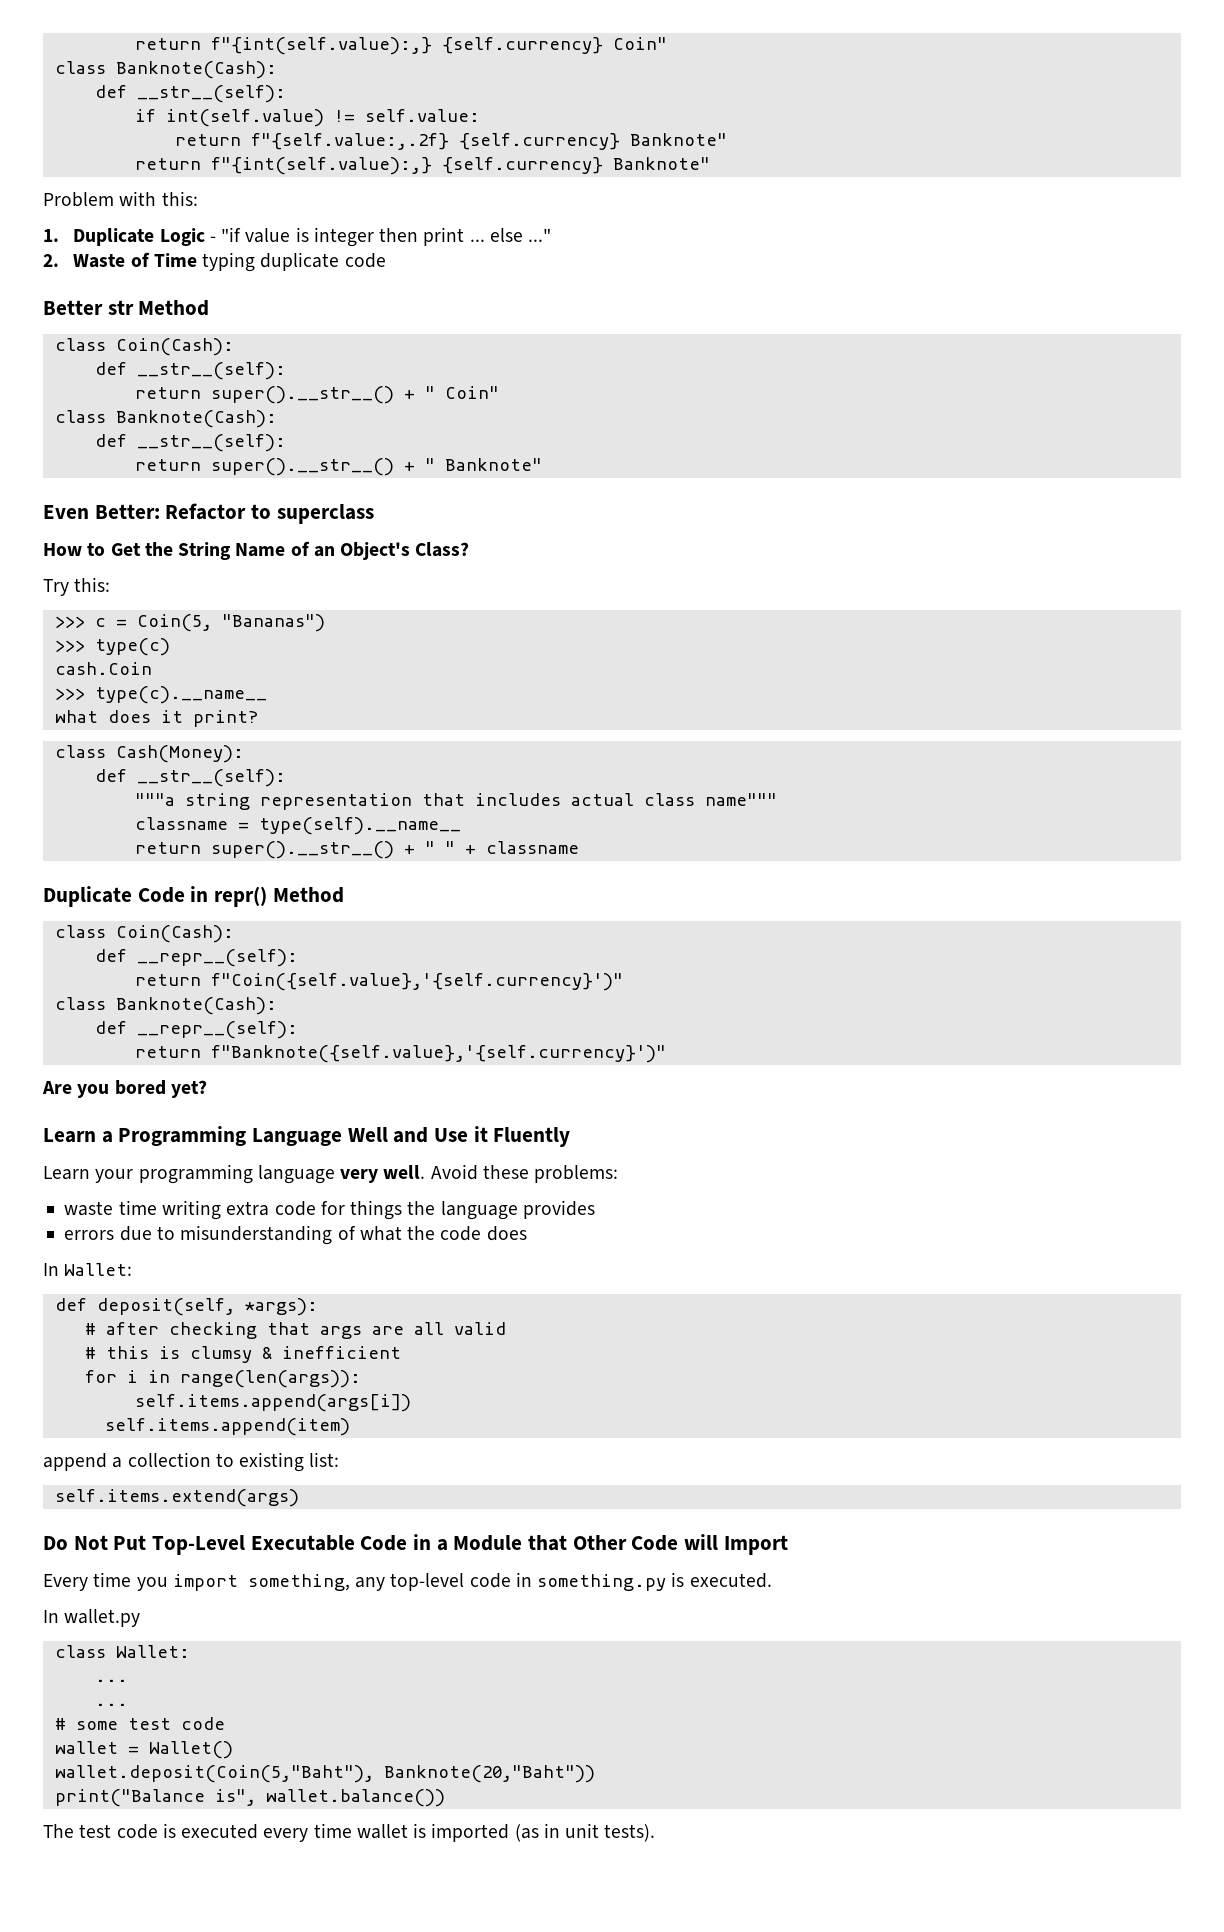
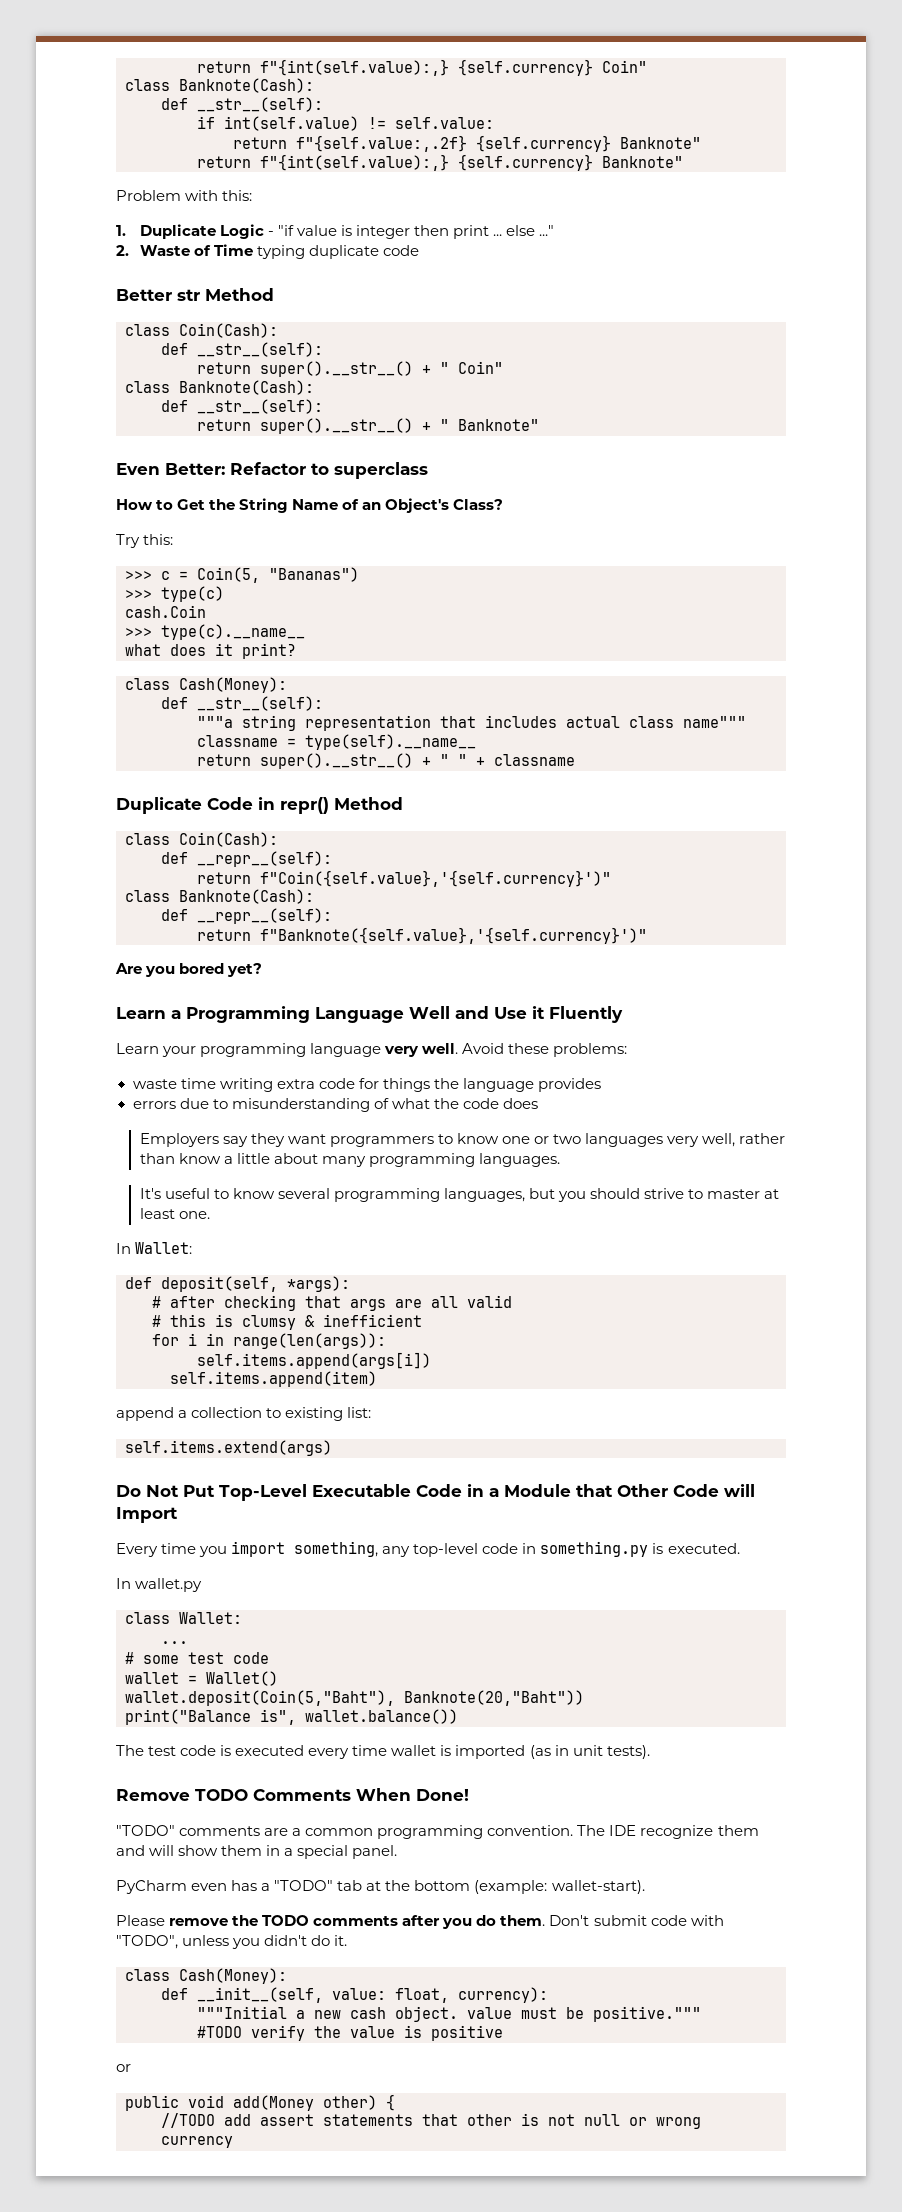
+ Employers say they want programmers to know one or two languages very well, rather than know a little about many programming languages.
+ It's useful to know several programming languages, but you should strive to master at least one.
  class Wallet:
- ...
+ Remove TODO Comments When Done!
+ "TODO" comments are a common programming convention. The IDE recognize them and will show them in a special panel.
+ PyCharm even has a "TODO" tab at the bottom (example: wallet-start).
+ Please remove the TODO comments after you do them. Don't submit code with "TODO", unless you didn't do it.
+ class Cash(Money):
+ def __init__(self, value: float, currency):
+ """Initial a new cash object. value must be positive."""
+ #TODO verify the value is positive
+ or
+ public void add(Money other) {
+ //TODO add assert statements that other is not null or wrong currency

